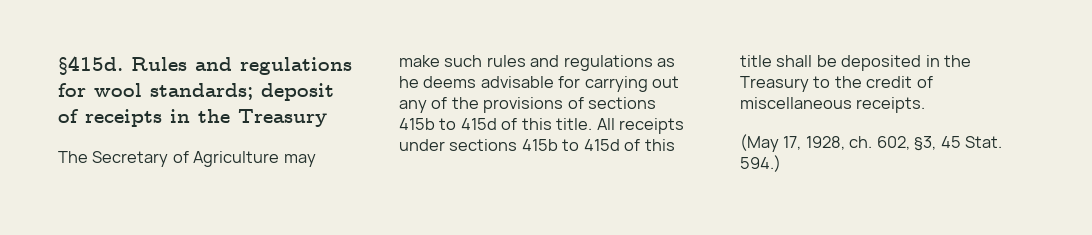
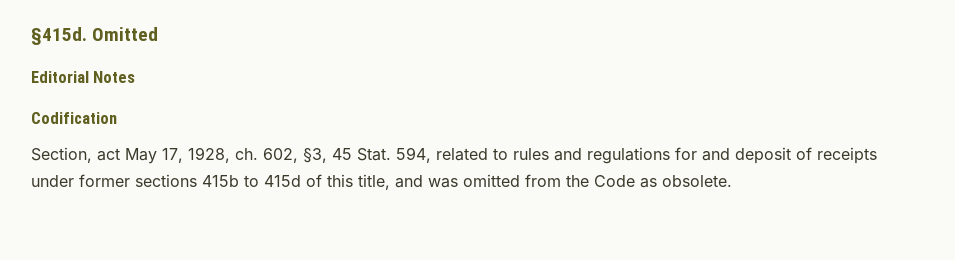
- Rules and regulations for wool standards; deposit of receipts in the Treasury
- The Secretary of Agriculture may make such rules and regulations as he deems advisable for carrying out any of the provisions of sections 415b to 415d of this title. All receipts under sections 415b to 415d of this title shall be deposited in the Treasury to the credit of miscellaneous receipts.
- (May 17, 1928, ch. 602, §3, 45 Stat.
+ Omitted
+ Editorial Notes
+ Codification
+ Section, act May 17, 1928, ch. 602, §3, 45 Stat.
- 594.)
+ 594, related to rules and regulations for and deposit of receipts under former sections 415b to 415d of this title, and was omitted from the Code as obsolete.

